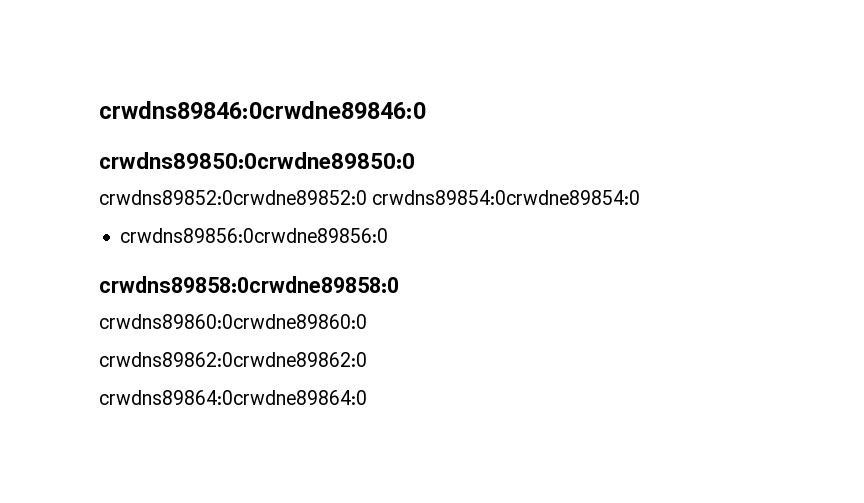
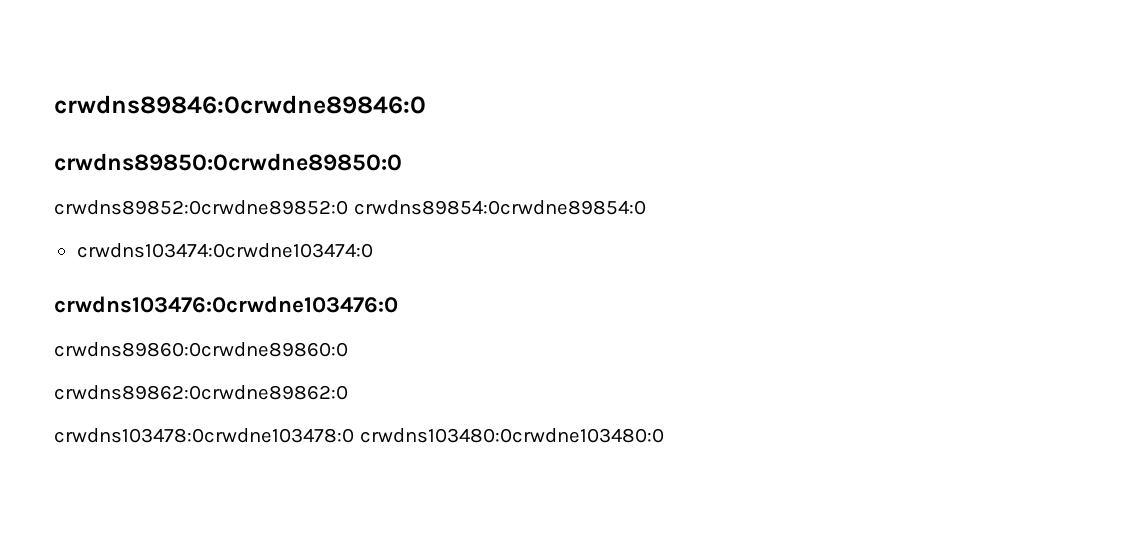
- crwdns89856:0crwdne89856:0
- crwdns89858:0crwdne89858:0
+ crwdns103474:0crwdne103474:0
+ crwdns103476:0crwdne103476:0
- crwdns89864:0crwdne89864:0
+ crwdns103478:0crwdne103478:0 crwdns103480:0crwdne103480:0

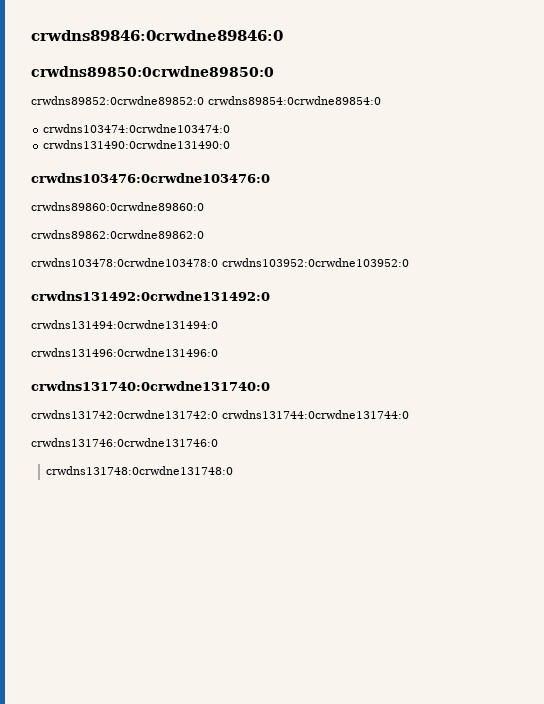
+ crwdns131490:0crwdne131490:0
- crwdns103478:0crwdne103478:0 crwdns103480:0crwdne103480:0
+ crwdns103478:0crwdne103478:0 crwdns103952:0crwdne103952:0
+ crwdns131492:0crwdne131492:0
+ crwdns131494:0crwdne131494:0
+ crwdns131496:0crwdne131496:0
+ crwdns131740:0crwdne131740:0
+ crwdns131742:0crwdne131742:0 crwdns131744:0crwdne131744:0
+ crwdns131746:0crwdne131746:0
+ crwdns131748:0crwdne131748:0

